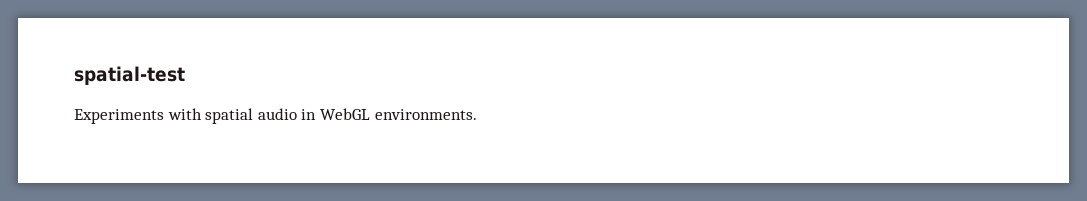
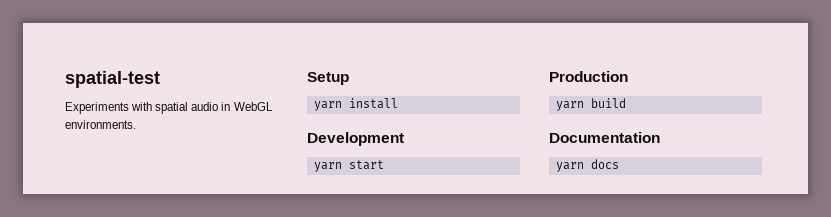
+ Setup
+ yarn install
+ Development
+ yarn start
+ Production
+ yarn build
+ Documentation
+ yarn docs

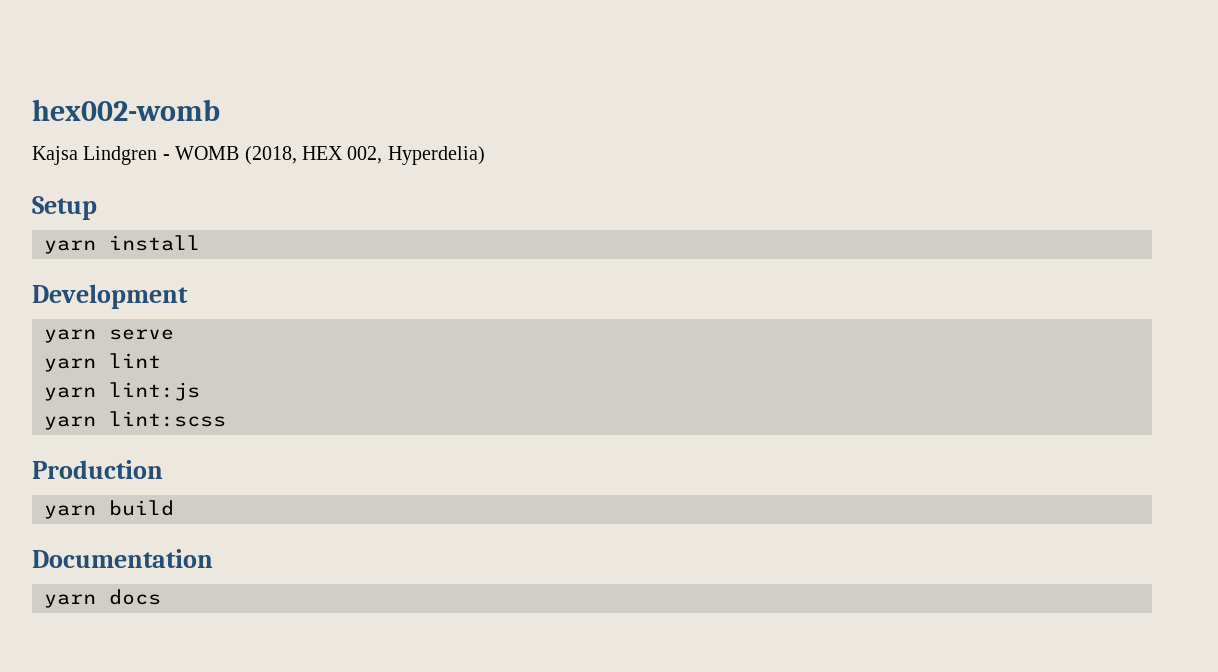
- spatial-test
- Experiments with spatial audio in WebGL environments.
+ hex002-womb
+ Kajsa Lindgren - WOMB (2018, HEX 002, Hyperdelia)
- yarn start
+ yarn serve
+ yarn lint
+ yarn lint:js
+ yarn lint:scss

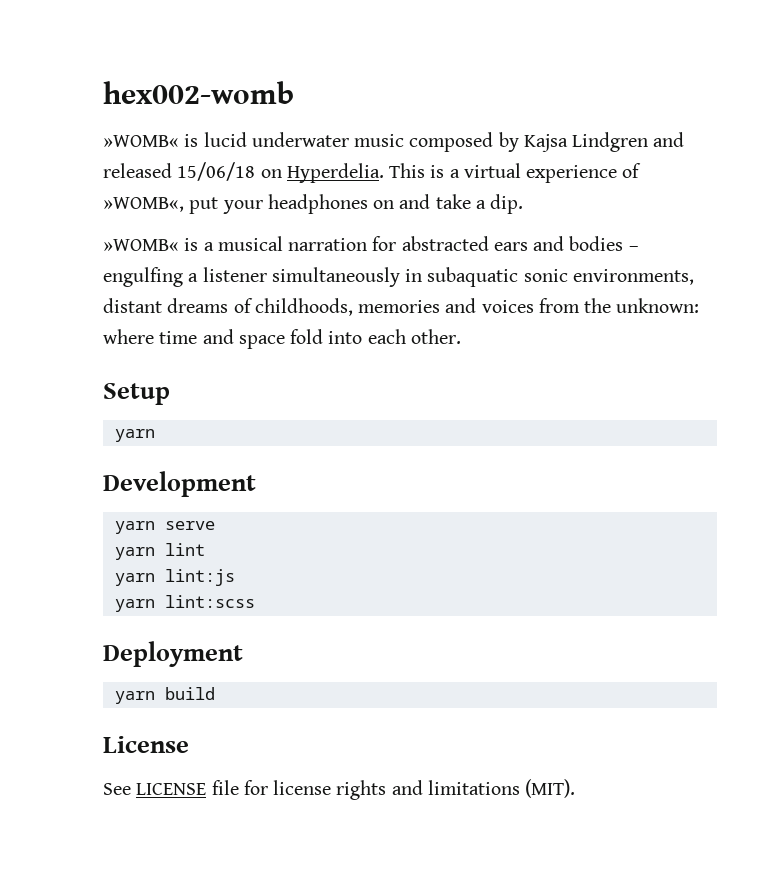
- Kajsa Lindgren - WOMB (2018, HEX 002, Hyperdelia)
+ »WOMB« is lucid underwater music composed by Kajsa Lindgren and released 15/06/18 on Hyperdelia. This is a virtual experience of »WOMB«, put your headphones on and take a dip.
+ »WOMB« is a musical narration for abstracted ears and bodies – engulfing a listener simultaneously in subaquatic sonic environments, distant dreams of childhoods, memories and voices from the unknown: where time and space fold into each other.
  Setup
- yarn install
+ yarn
- Production
+ Deployment
- Documentation
- yarn docs
+ License
+ See LICENSE file for license rights and limitations (MIT).

